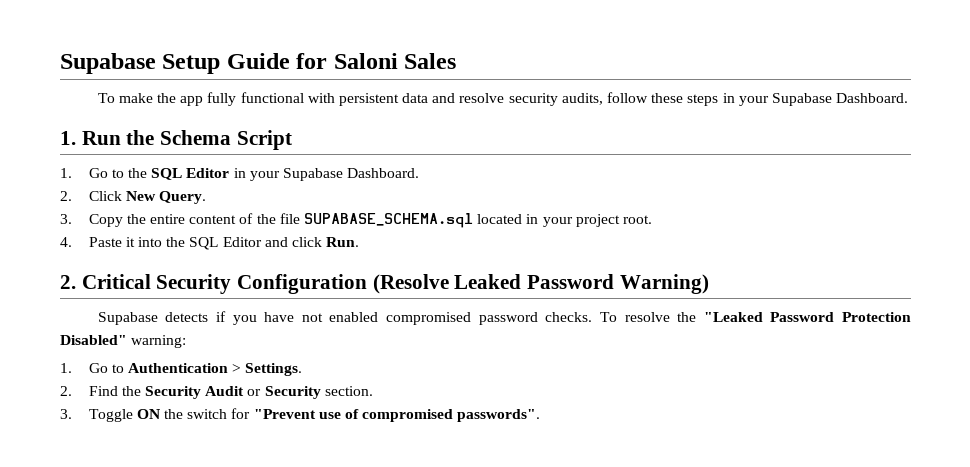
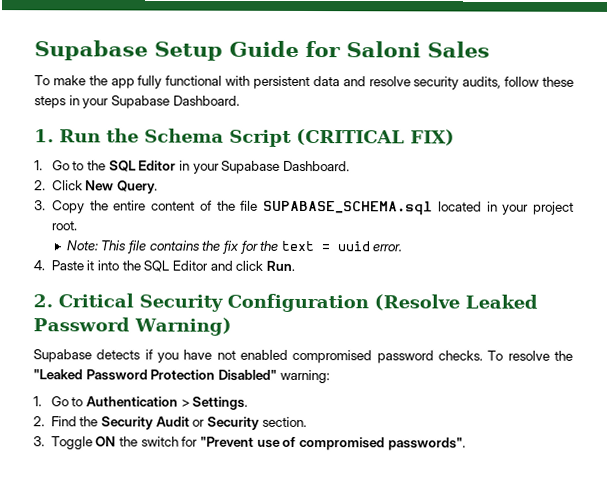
- 1. Run the Schema Script
+ 1. Run the Schema Script (CRITICAL FIX)
+ Note: This file contains the fix for the text = uuid error.

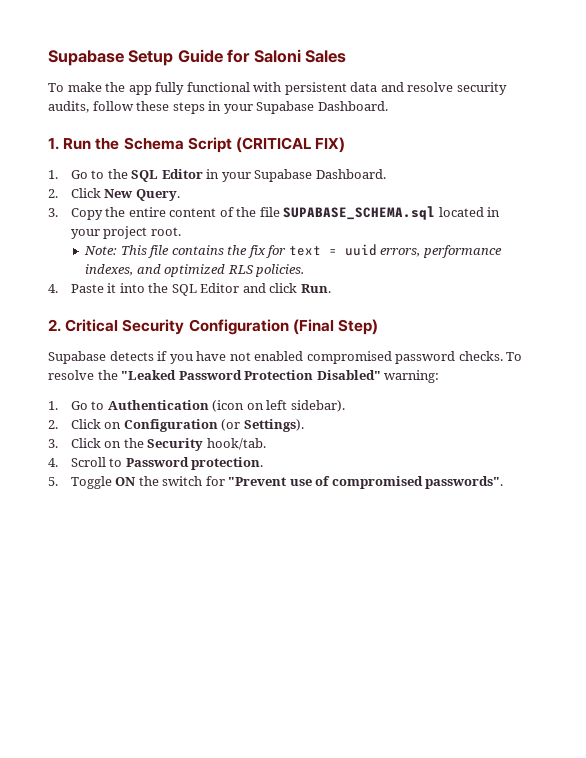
- Note: This file contains the fix for the text = uuid error.
+ Note: This file contains the fix for text = uuid errors, performance indexes, and optimized RLS policies.
- 2. Critical Security Configuration (Resolve Leaked Password Warning)
+ 2. Critical Security Configuration (Final Step)
- 1. Go to Authentication > Settings.
- 2. Find the Security Audit or Security section.
- 3. Toggle ON the switch for "Prevent use of compromised passwords".
+ 1. Go to Authentication (icon on left sidebar).
+ 2. Click on Configuration (or Settings).
+ 3. Click on the Security hook/tab.
+ 4. Scroll to Password protection.
+ 5. Toggle ON the switch for "Prevent use of compromised passwords".

